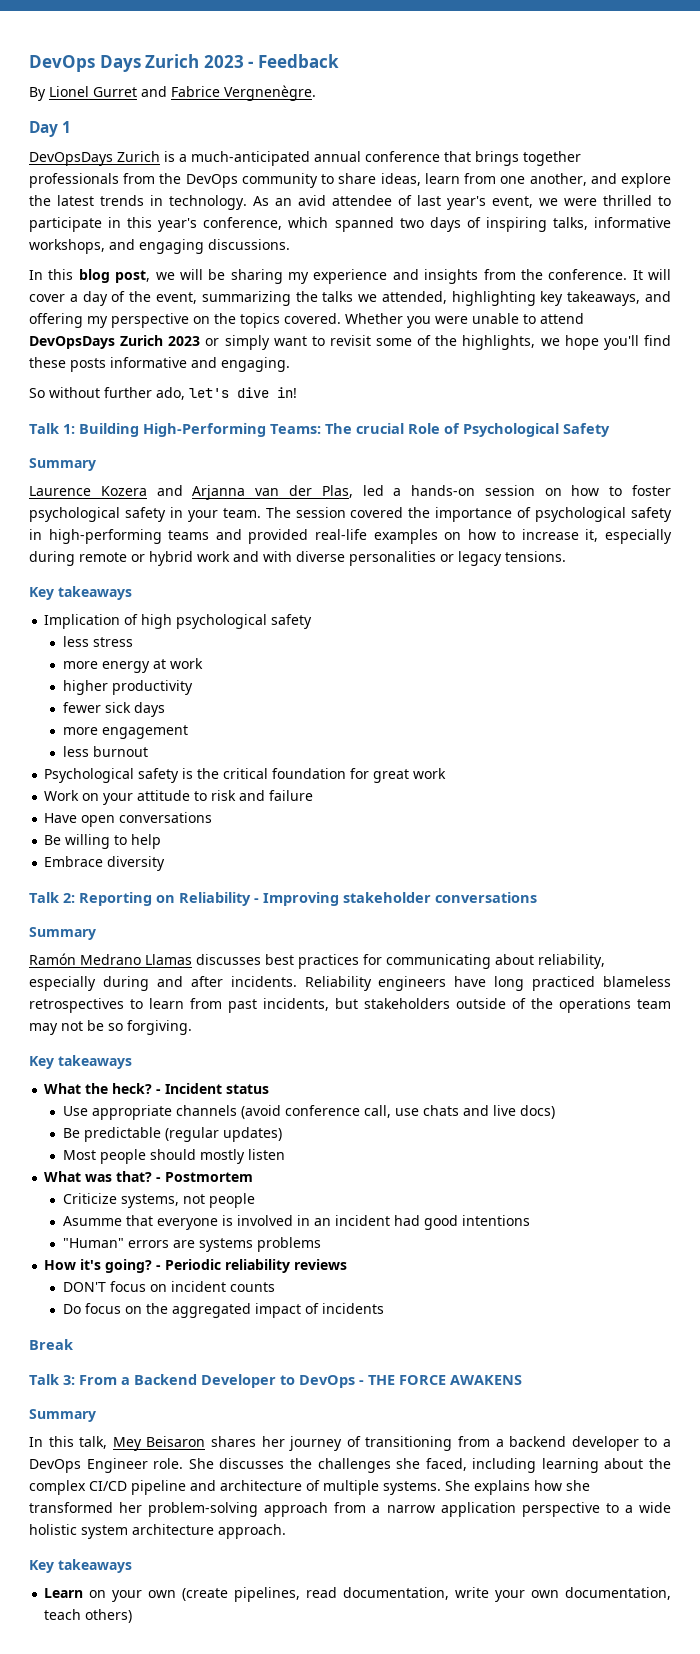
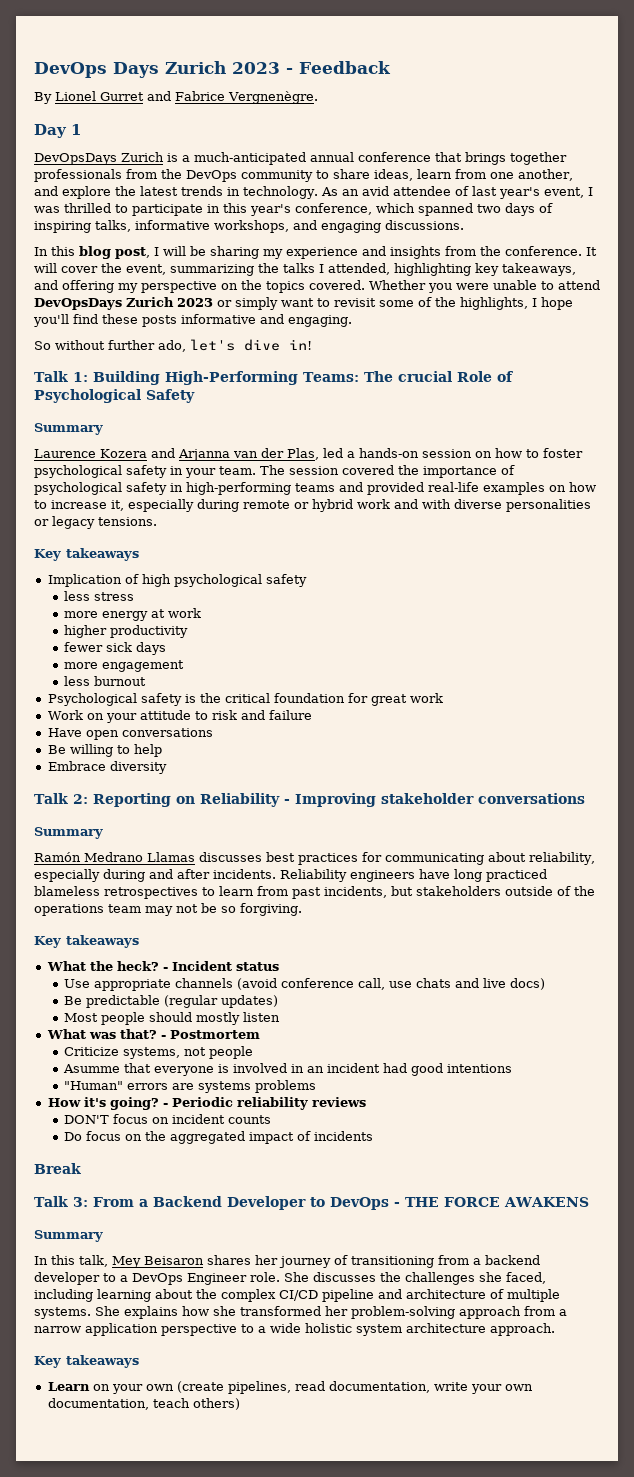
- As an avid attendee of last year's event, we were thrilled to participate in this year's conference, which spanned two days of inspiring talks, informative workshops, and engaging discussions.
+ As an avid attendee of last year's event, I was thrilled to participate in this year's conference, which spanned two days of inspiring talks, informative workshops, and engaging discussions.
- In this blog post, we will be sharing my experience and insights from the conference.
+ In this blog post, I will be sharing my experience and insights from the conference.
- It will cover a day of the event, summarizing the talks we attended, highlighting key takeaways, and offering my perspective on the topics covered.
+ It will cover the event, summarizing the talks I attended, highlighting key takeaways, and offering my perspective on the topics covered.
- Whether you were unable to attend DevOpsDays Zurich 2023 or simply want to revisit some of the highlights, we hope you'll find these posts informative and engaging.
+ Whether you were unable to attend DevOpsDays Zurich 2023 or simply want to revisit some of the highlights, I hope you'll find these posts informative and engaging.

